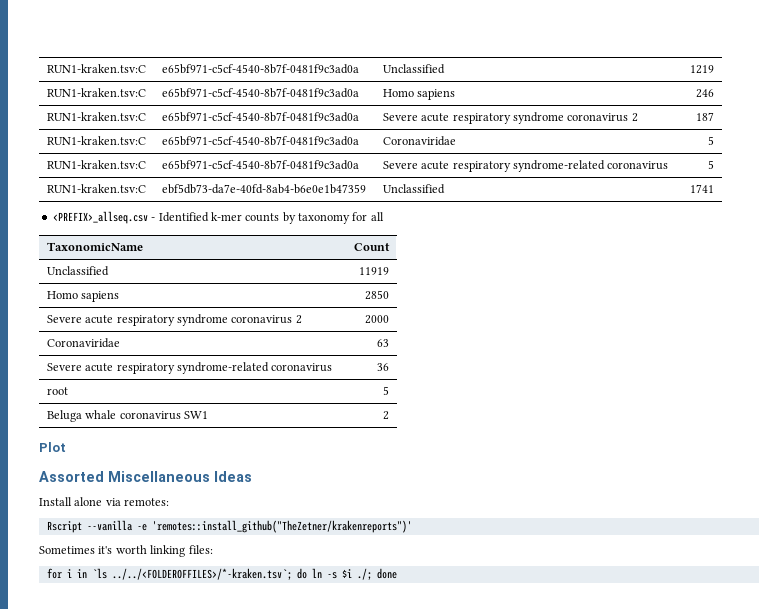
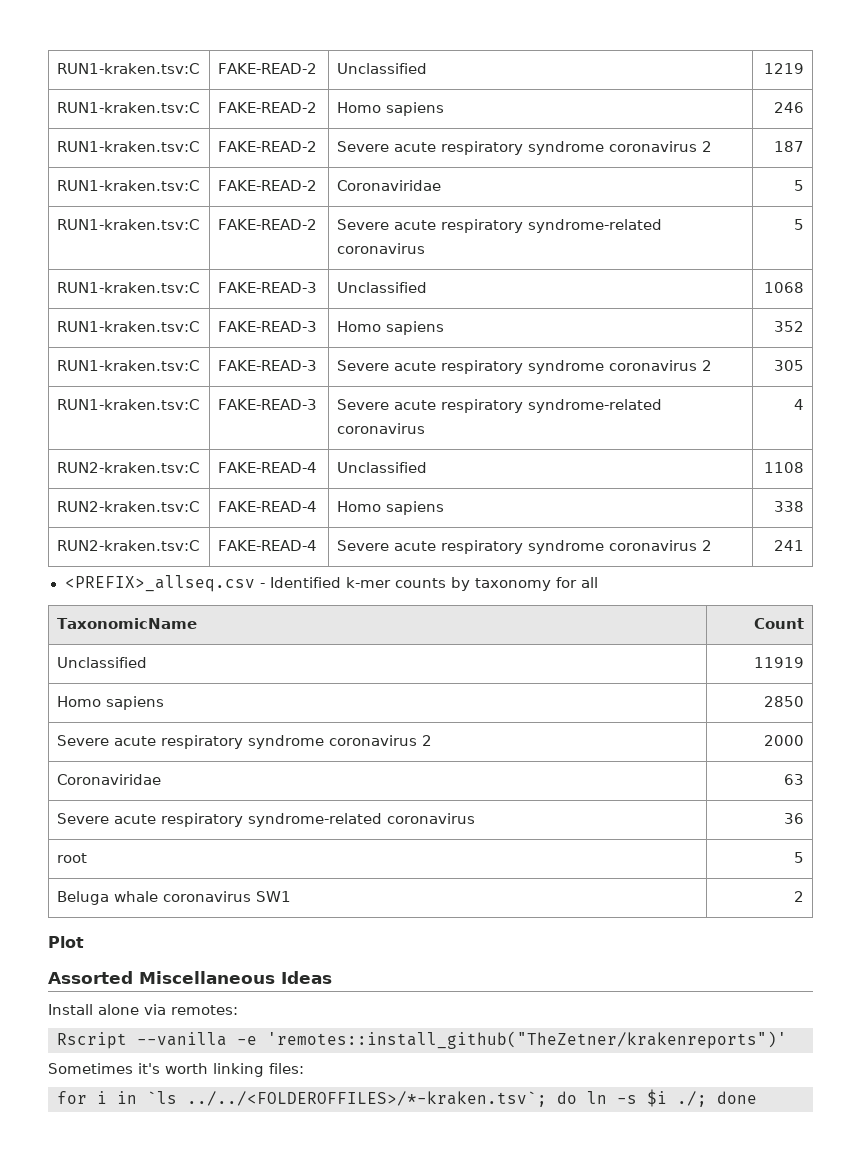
- RUN1-kraken.tsv:C | e65bf971-c5cf-4540-8b7f-0481f9c3ad0a | Unclassified | 1219
+ RUN1-kraken.tsv:C | FAKE-READ-2 | Unclassified | 1219
- RUN1-kraken.tsv:C | e65bf971-c5cf-4540-8b7f-0481f9c3ad0a | Homo sapiens | 246
+ RUN1-kraken.tsv:C | FAKE-READ-2 | Homo sapiens | 246
- RUN1-kraken.tsv:C | e65bf971-c5cf-4540-8b7f-0481f9c3ad0a | Severe acute respiratory syndrome coronavirus 2 | 187
+ RUN1-kraken.tsv:C | FAKE-READ-2 | Severe acute respiratory syndrome coronavirus 2 | 187
- RUN1-kraken.tsv:C | e65bf971-c5cf-4540-8b7f-0481f9c3ad0a | Coronaviridae | 5
+ RUN1-kraken.tsv:C | FAKE-READ-2 | Coronaviridae | 5
- RUN1-kraken.tsv:C | e65bf971-c5cf-4540-8b7f-0481f9c3ad0a | Severe acute respiratory syndrome-related coronavirus | 5
+ RUN1-kraken.tsv:C | FAKE-READ-2 | Severe acute respiratory syndrome-related coronavirus | 5
- RUN1-kraken.tsv:C | ebf5db73-da7e-40fd-8ab4-b6e0e1b47359 | Unclassified | 1741
+ RUN1-kraken.tsv:C | FAKE-READ-3 | Unclassified | 1068
+ RUN1-kraken.tsv:C | FAKE-READ-3 | Homo sapiens | 352
+ RUN1-kraken.tsv:C | FAKE-READ-3 | Severe acute respiratory syndrome coronavirus 2 | 305
+ RUN1-kraken.tsv:C | FAKE-READ-3 | Severe acute respiratory syndrome-related coronavirus | 4
+ RUN2-kraken.tsv:C | FAKE-READ-4 | Unclassified | 1108
+ RUN2-kraken.tsv:C | FAKE-READ-4 | Homo sapiens | 338
+ RUN2-kraken.tsv:C | FAKE-READ-4 | Severe acute respiratory syndrome coronavirus 2 | 241

